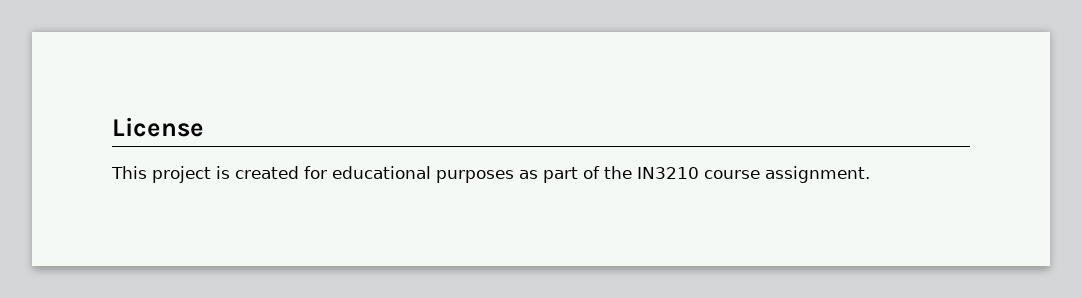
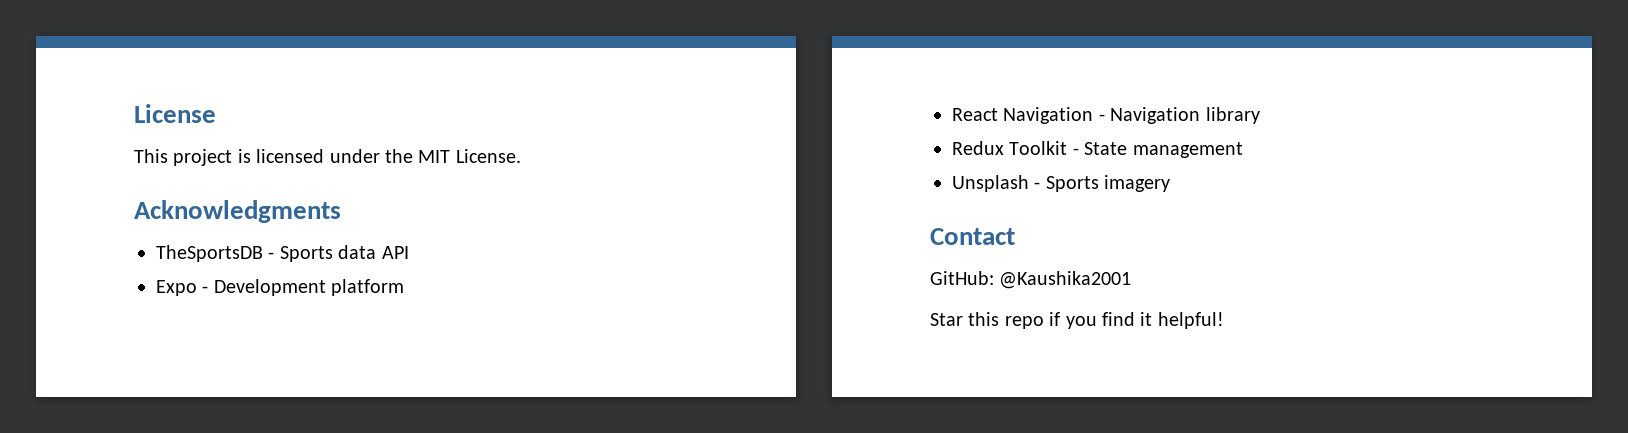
- This project is created for educational purposes as part of the IN3210 course assignment.
+ This project is licensed under the MIT License.
+ Acknowledgments
+ TheSportsDB - Sports data API
+ Expo - Development platform
+ React Navigation - Navigation library
+ Redux Toolkit - State management
+ Unsplash - Sports imagery
+ Contact
+ GitHub: @Kaushika2001
+ Star this repo if you find it helpful!

